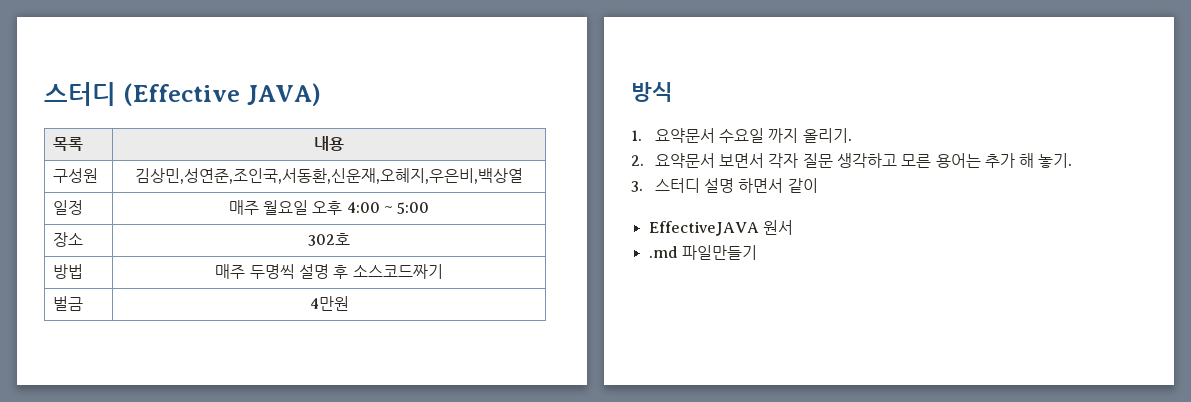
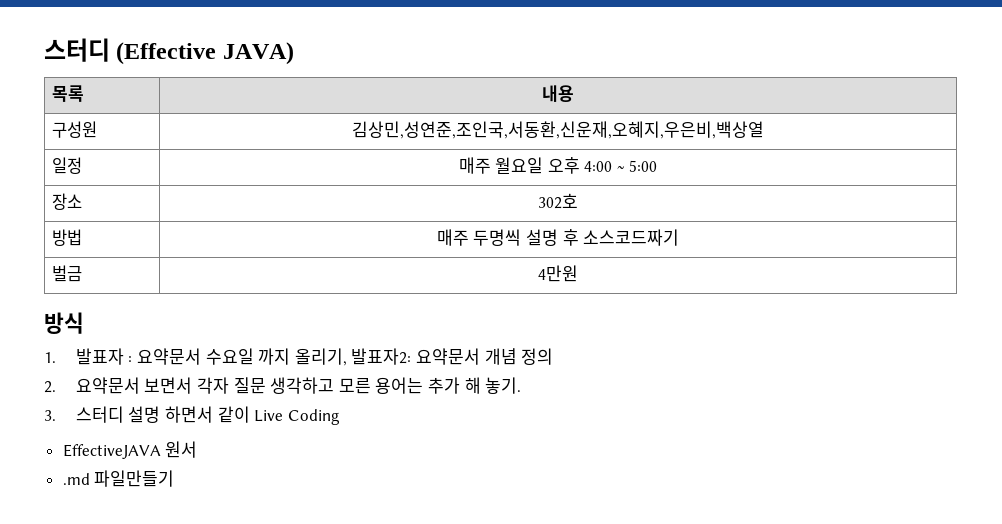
- 1. 요약문서 수요일 까지 올리기.
+ 1. 발표자 : 요약문서 수요일 까지 올리기, 발표자2: 요약문서 개념 정의
- 3. 스터디 설명 하면서 같이
+ 3. 스터디 설명 하면서 같이 Live Coding

